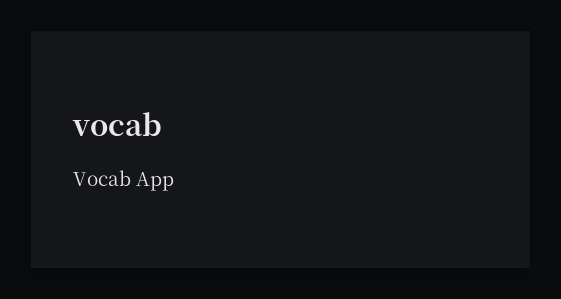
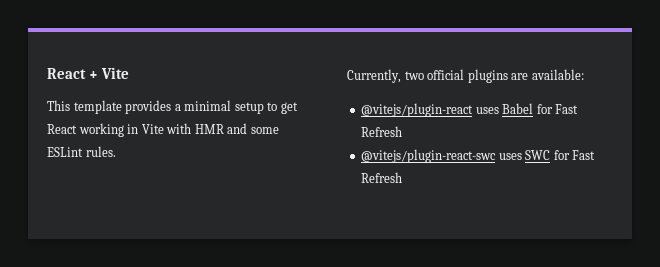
- vocab
- Vocab App
+ React + Vite
+ This template provides a minimal setup to get React working in Vite with HMR and some ESLint rules.
+ Currently, two official plugins are available:
+ @vitejs/plugin-react uses Babel for Fast Refresh
+ @vitejs/plugin-react-swc uses SWC for Fast Refresh

